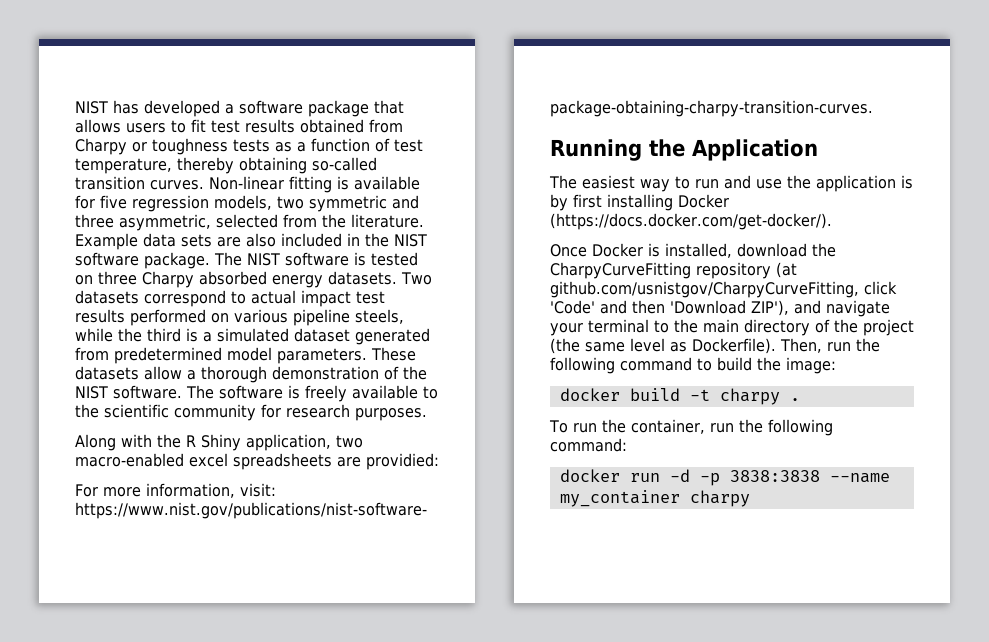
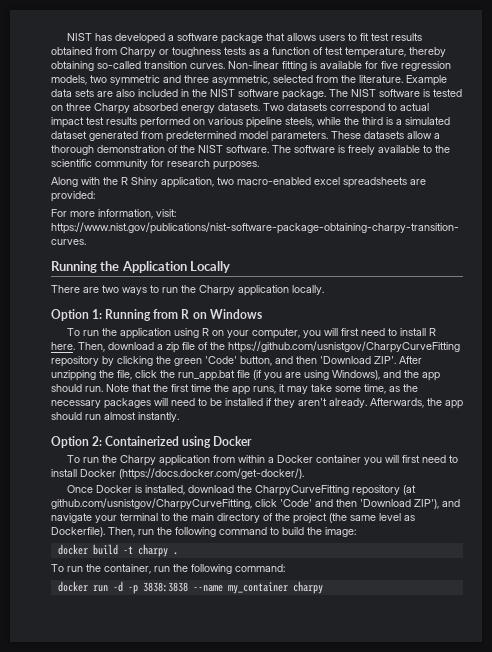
- Along with the R Shiny application, two macro-enabled excel spreadsheets are providied:
+ Along with the R Shiny application, two macro-enabled excel spreadsheets are provided:
- Running the Application
- The easiest way to run and use the application is by first installing Docker (https://docs.docker.com/get-docker/).
+ Running the Application Locally
+ There are two ways to run the Charpy application locally.
+ Option 1: Running from R on Windows
+ To run the application using R on your computer, you will first need to install R here. Then, download a zip file of the https://github.com/usnistgov/CharpyCurveFitting repository by clicking the green 'Code' button, and then 'Download ZIP'. After unzipping the file, click the run_app.bat file (if you are using Windows), and the app should run. Note that the first time the app runs, it may take some time, as the necessary packages will need to be installed if they aren't already. Afterwards, the app should run almost instantly.
+ Option 2: Containerized using Docker
+ To run the Charpy application from within a Docker container you will first need to install Docker (https://docs.docker.com/get-docker/).

